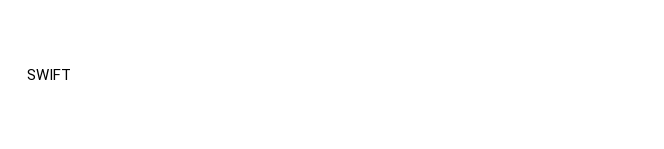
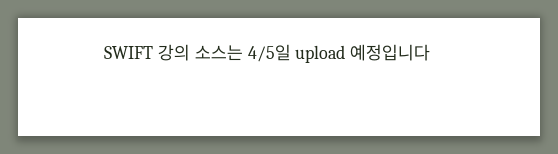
- SWIFT
+ SWIFT 강의 소스는 4/5일 upload 예정입니다

